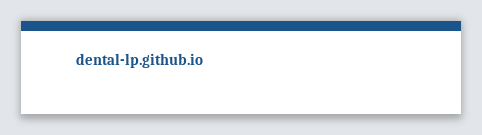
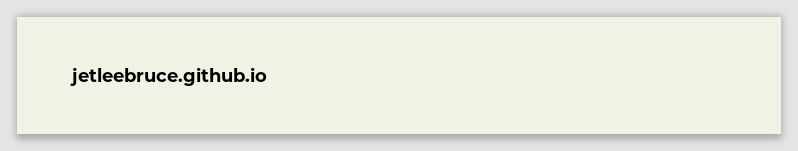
- dental-lp.github.io
+ jetleebruce.github.io

